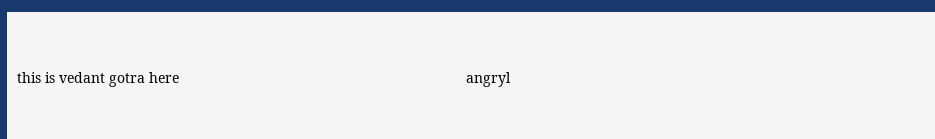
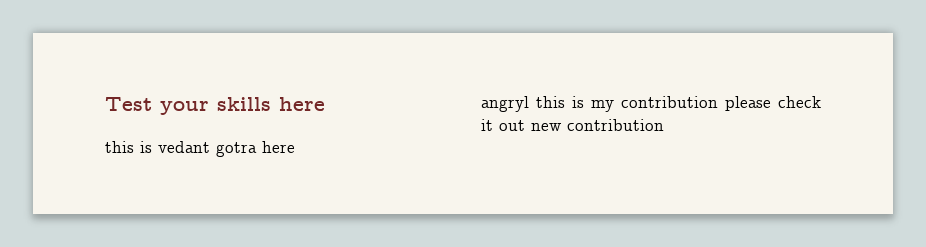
+ Test your skills here
- angryl
+ angryl this is my contribution please check it out new contribution

